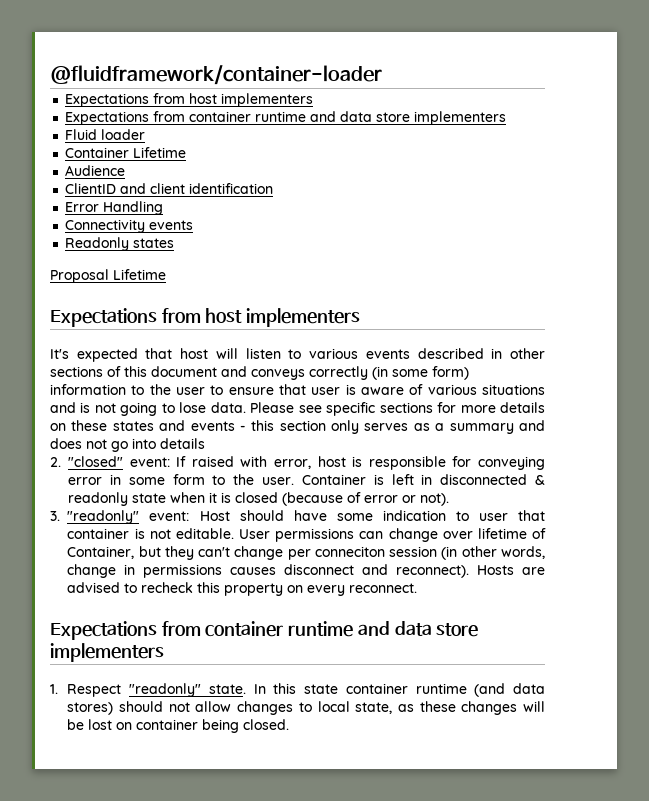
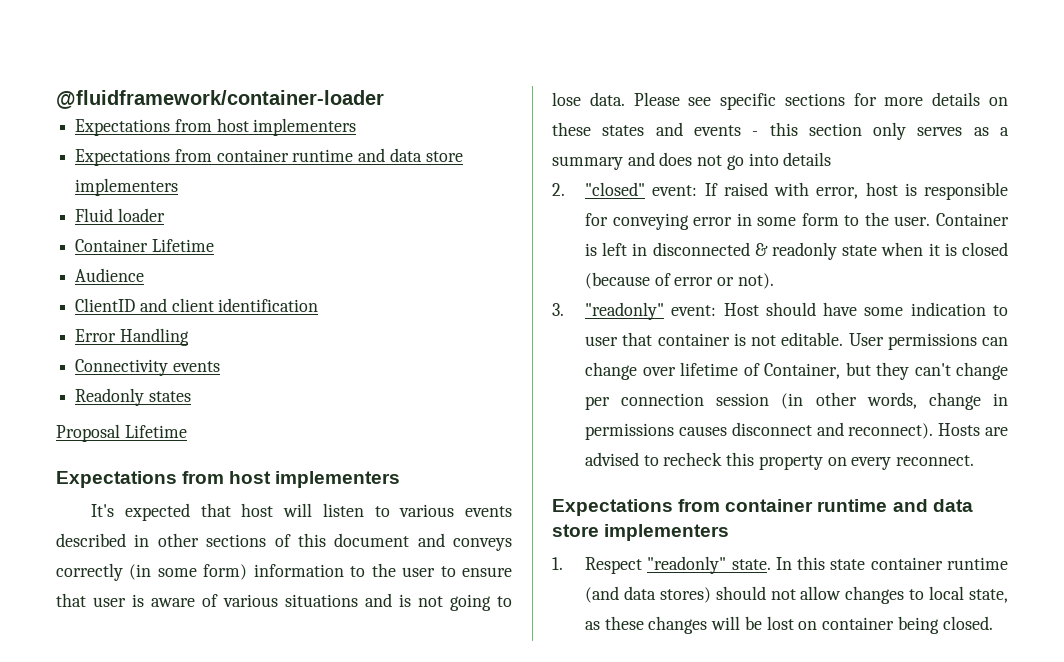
- User permissions can change over lifetime of Container, but they can't change per conneciton session (in other words, change in permissions causes disconnect and reconnect).
+ User permissions can change over lifetime of Container, but they can't change per connection session (in other words, change in permissions causes disconnect and reconnect).

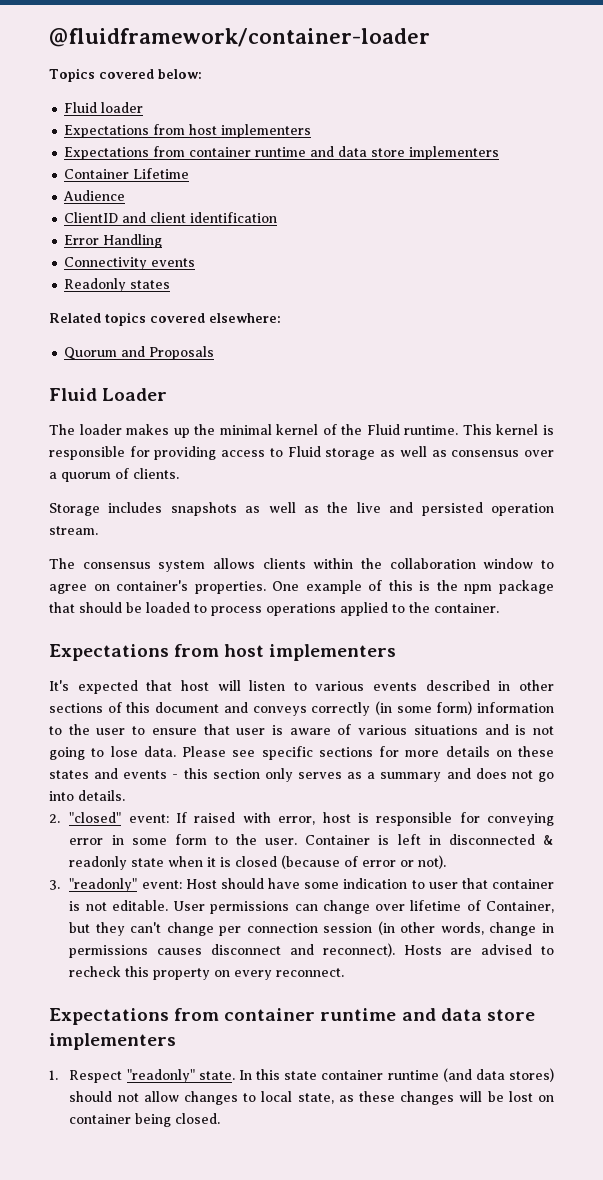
+ Topics covered below:
+ Fluid loader
- Fluid loader
- Proposal Lifetime
+ Related topics covered elsewhere:
+ Quorum and Proposals
+ Fluid Loader
+ The loader makes up the minimal kernel of the Fluid runtime. This kernel is responsible for providing access to Fluid storage as well as consensus over a quorum of clients.
+ Storage includes snapshots as well as the live and persisted operation stream.
+ The consensus system allows clients within the collaboration window to agree on container's properties. One example of this is the npm package that should be loaded to process operations applied to the container.
- Please see specific sections for more details on these states and events - this section only serves as a summary and does not go into details
+ Please see specific sections for more details on these states and events - this section only serves as a summary and does not go into details.

